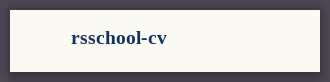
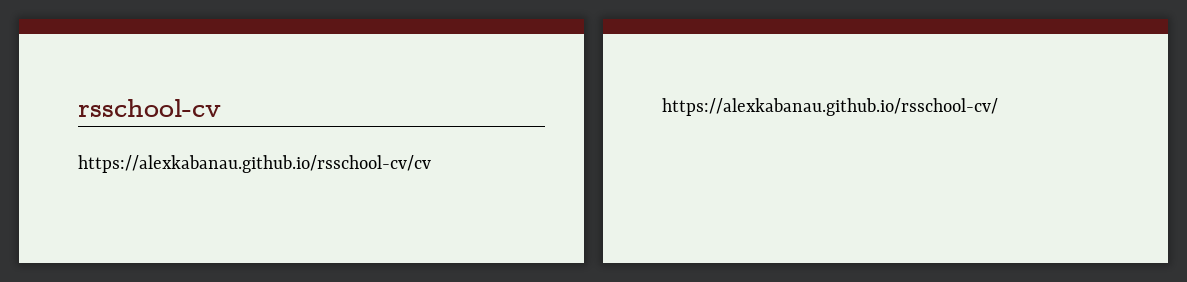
+ https://alexkabanau.github.io/rsschool-cv/cv https://alexkabanau.github.io/rsschool-cv/

